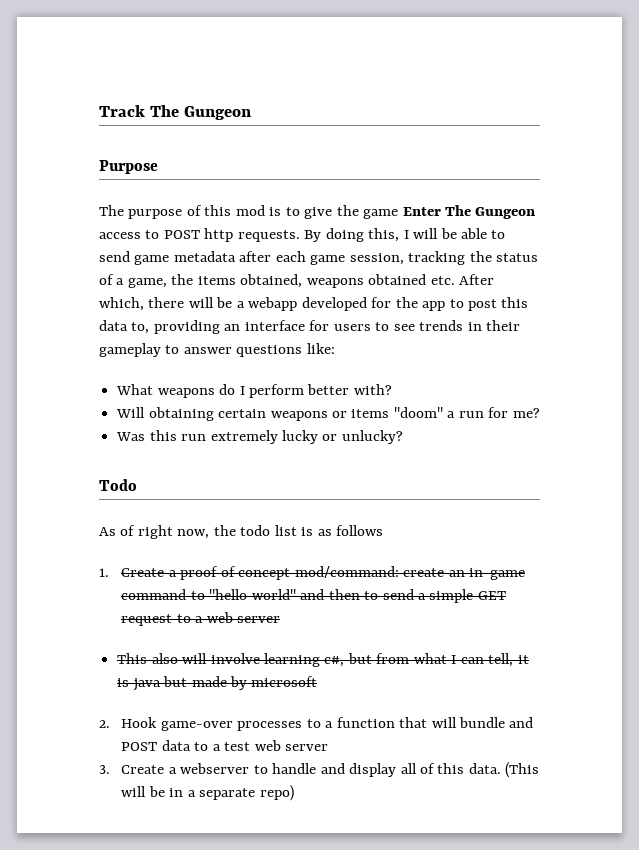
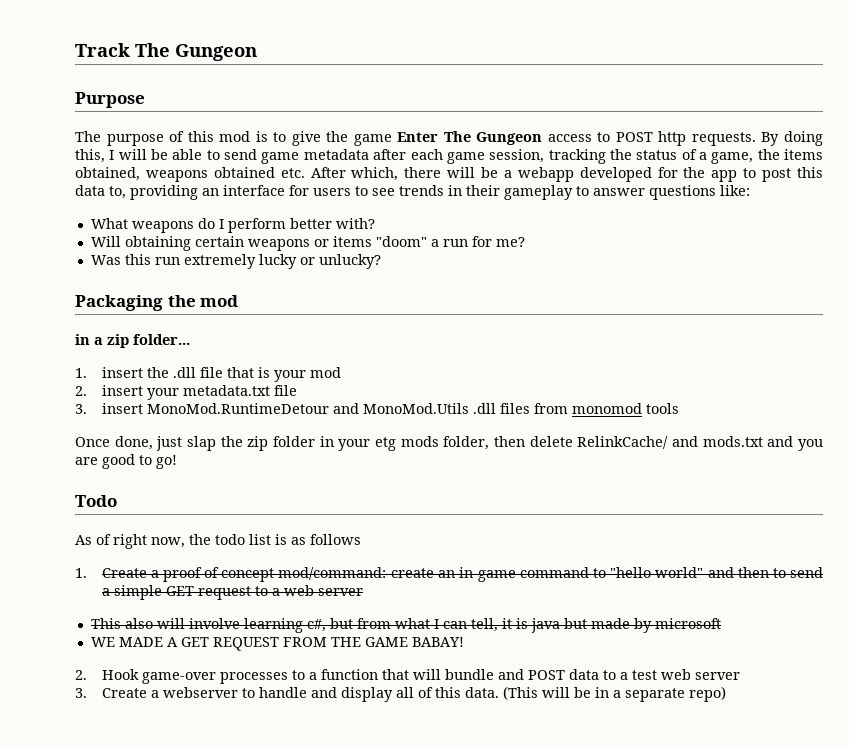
+ Packaging the mod
+ in a zip folder...
+ 1. insert the .dll file that is your mod
+ 2. insert your metadata.txt file
+ 3. insert MonoMod.RuntimeDetour and MonoMod.Utils .dll files from monomod tools
+ Once done, just slap the zip folder in your etg mods folder, then delete RelinkCache/ and mods.txt and you are good to go!
+ WE MADE A GET REQUEST FROM THE GAME BABAY!

